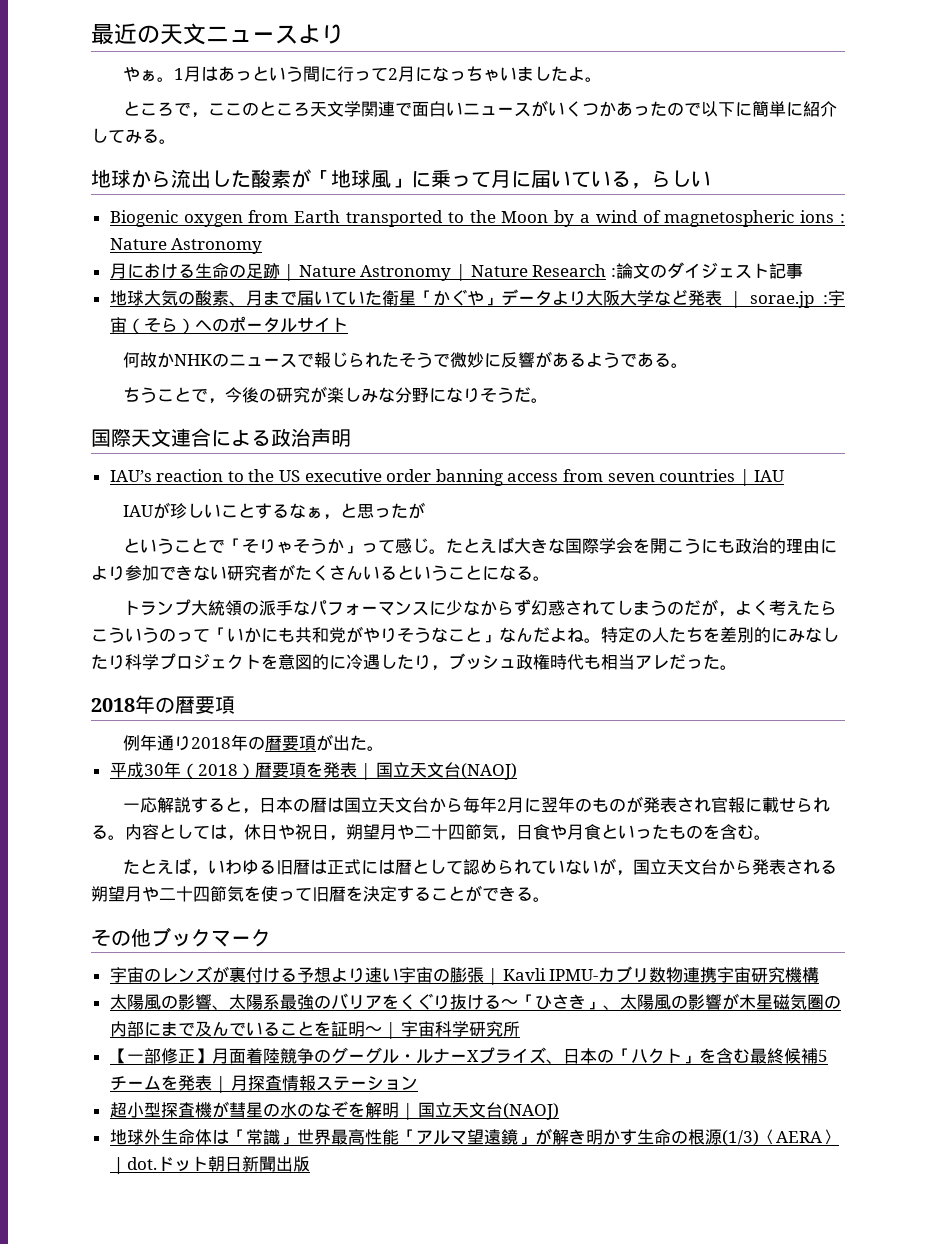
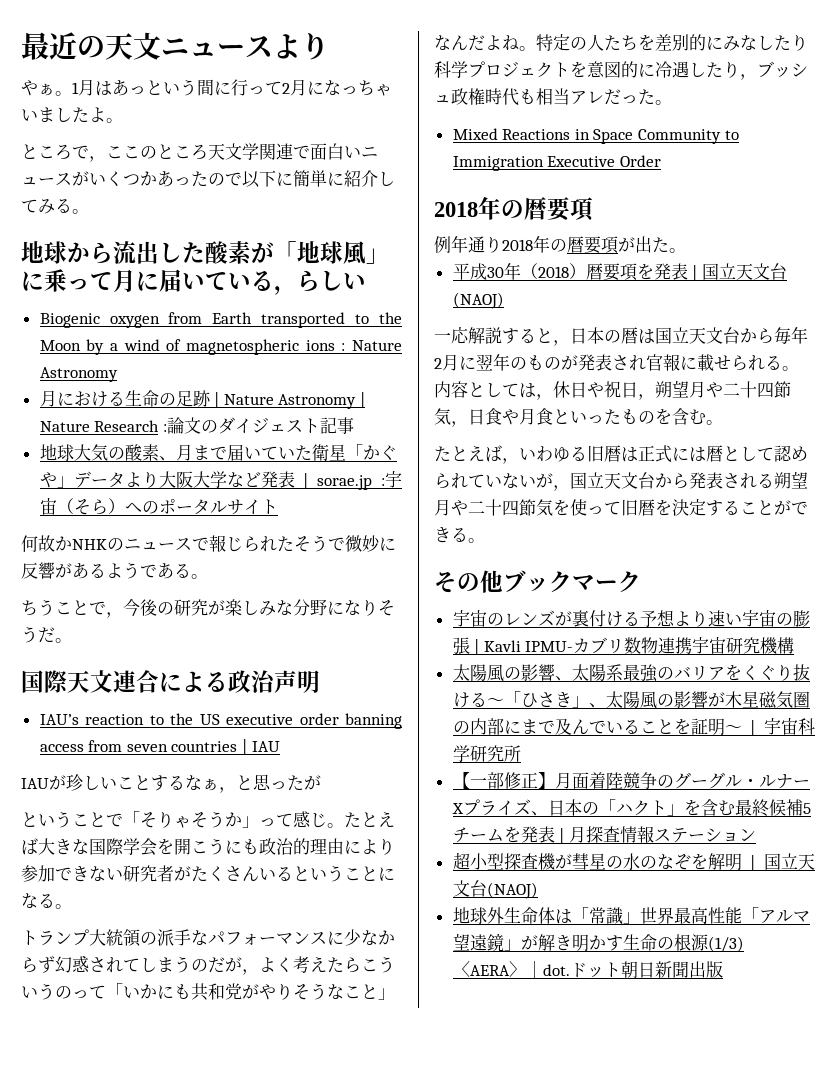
+ Mixed Reactions in Space Community to Immigration Executive Order

